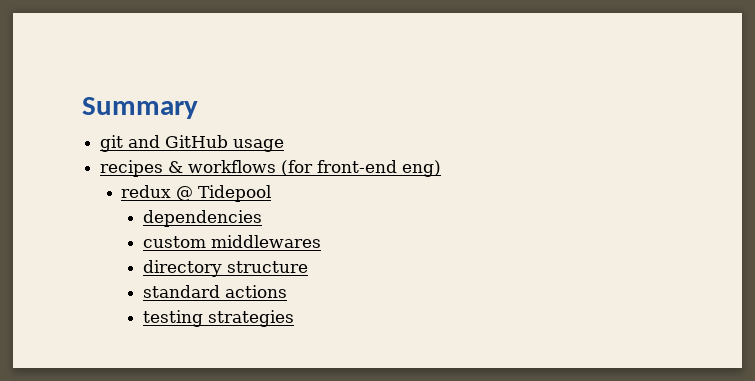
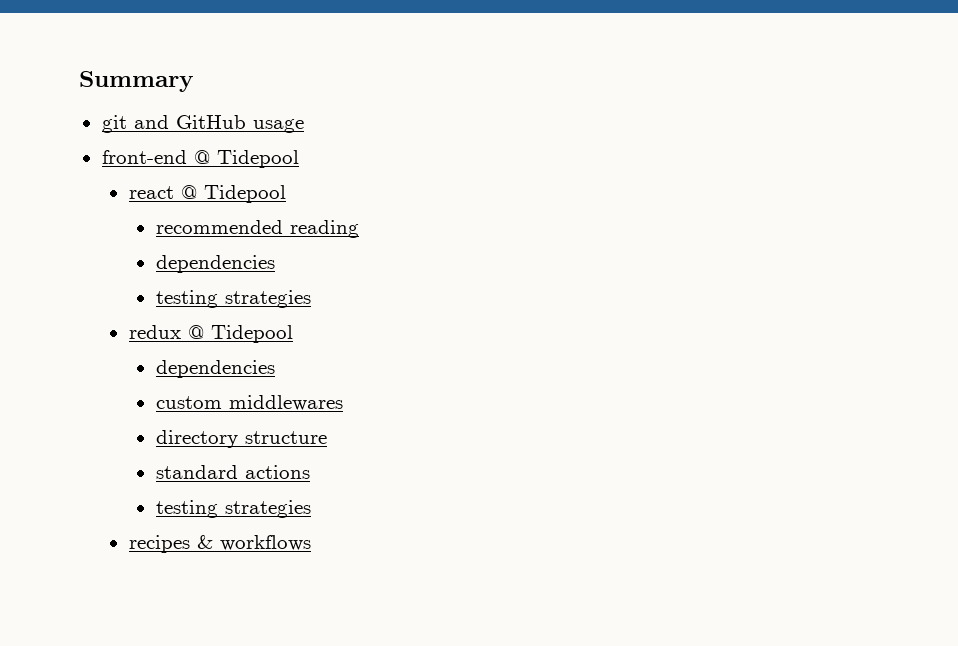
- recipes & workflows (for front-end eng)
+ front-end @ Tidepool
+ react @ Tidepool
+ recommended reading
+ dependencies
+ testing strategies
+ recipes & workflows

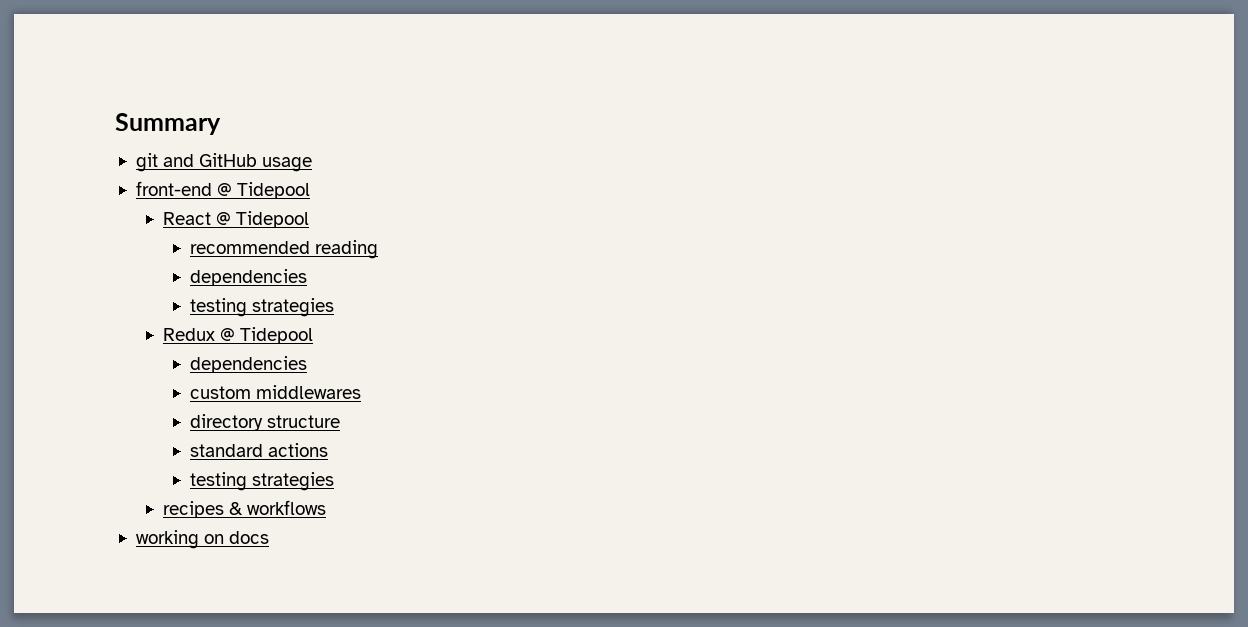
- react @ Tidepool
+ React @ Tidepool
- redux @ Tidepool
+ Redux @ Tidepool
+ working on docs

